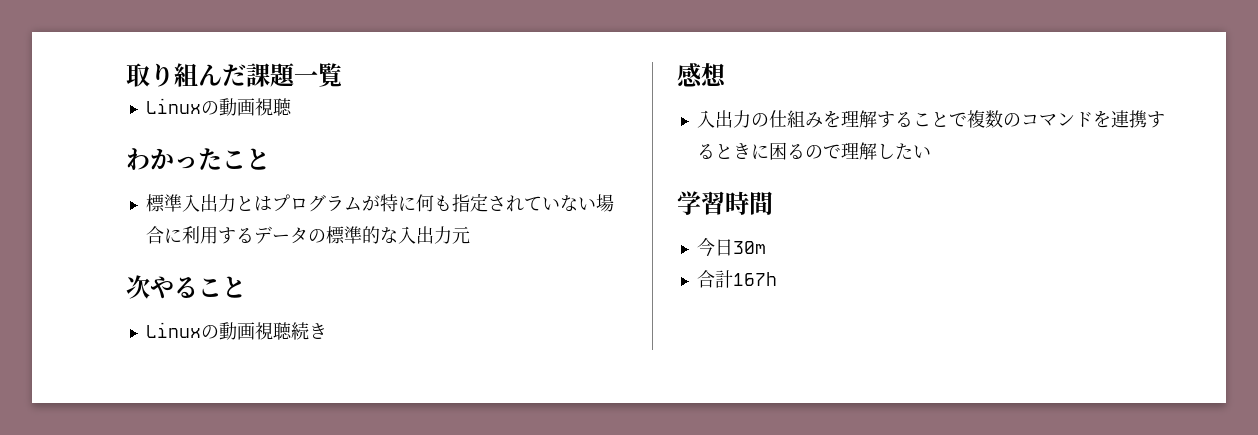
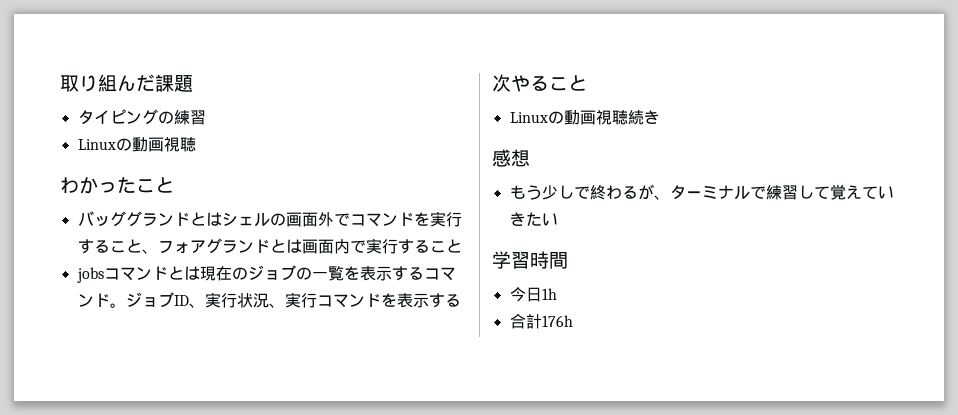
- 取り組んだ課題一覧
+ 取り組んだ課題
+ タイピングの練習
- 標準入出力とはプログラムが特に何も指定されていない場合に利用するデータの標準的な入出力元
+ バッググランドとはシェルの画面外でコマンドを実行すること、フォアグランドとは画面内で実行すること
+ jobsコマンドとは現在のジョブの一覧を表示するコマンド。ジョブID、実行状況、実行コマンドを表示する
- 入出力の仕組みを理解することで複数のコマンドを連携するときに困るので理解したい
+ もう少しで終わるが、ターミナルで練習して覚えていきたい
- 今日30m
+ 今日1h
- 合計167h
+ 合計176h

